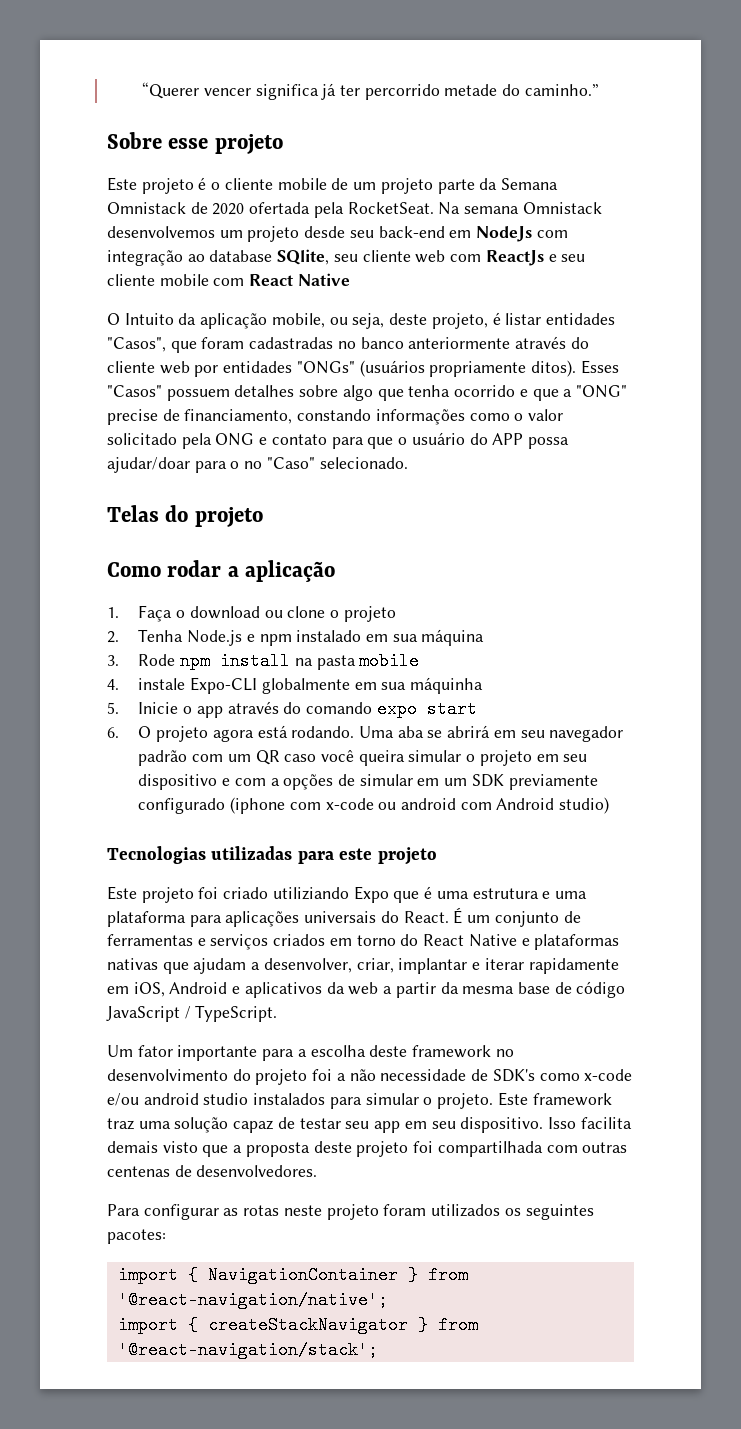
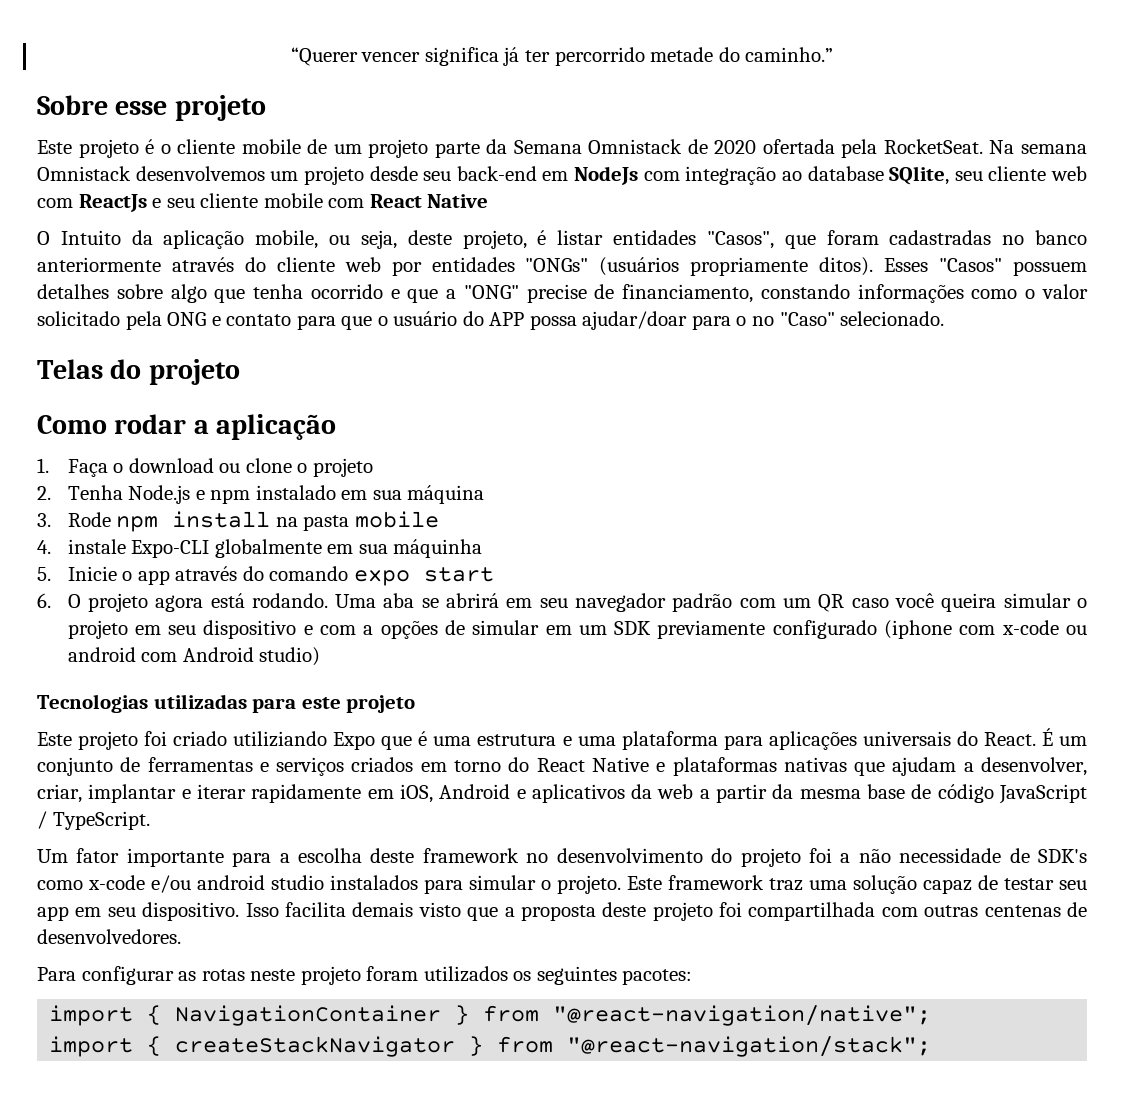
- import { NavigationContainer } from '@react-navigation/native';
+ import { NavigationContainer } from "@react-navigation/native";
- import { createStackNavigator } from '@react-navigation/stack';
+ import { createStackNavigator } from "@react-navigation/stack";

